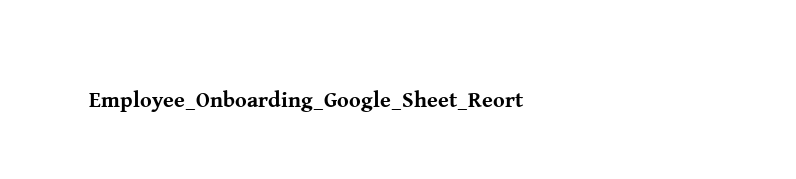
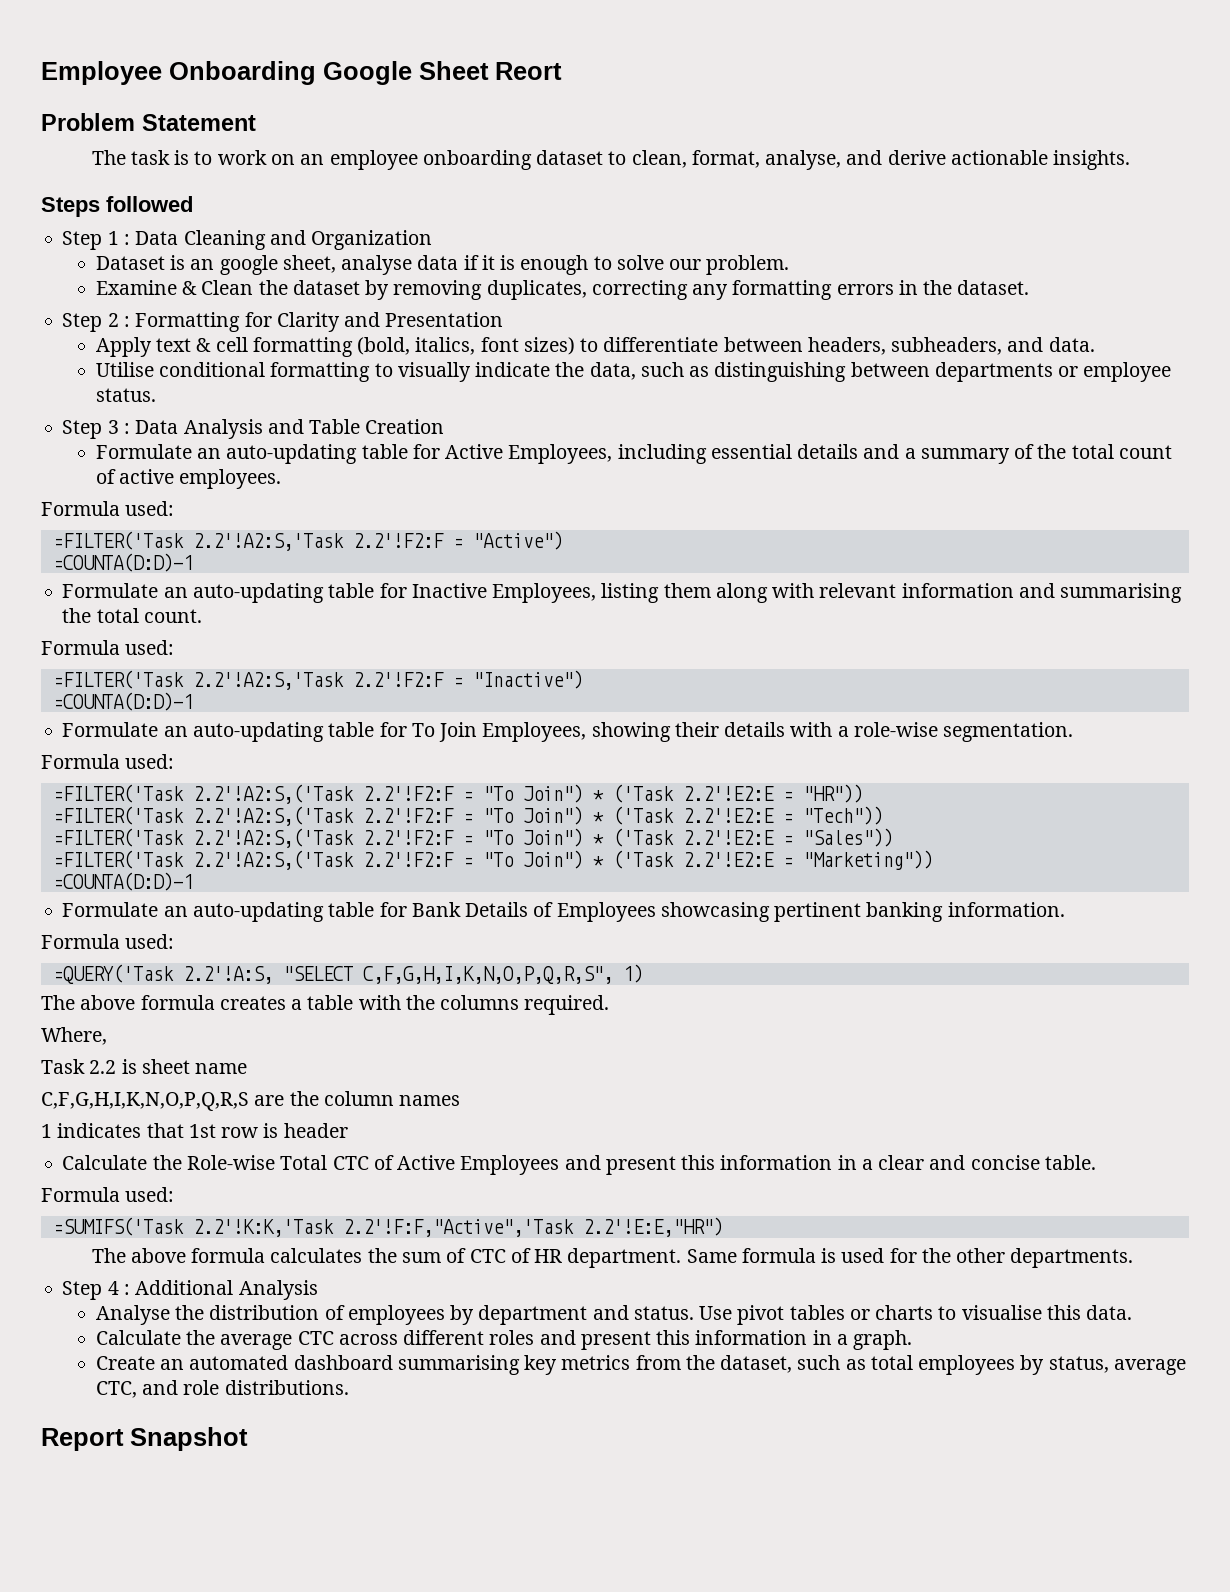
- Employee_Onboarding_Google_Sheet_Reort
+ Employee Onboarding Google Sheet Reort
+ Problem Statement
+ The task is to work on an employee onboarding dataset to clean, format, analyse, and derive actionable insights.
+ Steps followed
+ Step 1 : Data Cleaning and Organization
+ Dataset is an google sheet, analyse data if it is enough to solve our problem.
+ Examine & Clean the dataset by removing duplicates, correcting any formatting errors in the dataset.
+ Step 2 : Formatting for Clarity and Presentation
+ Apply text & cell formatting (bold, italics, font sizes) to differentiate between headers, subheaders, and data.
+ Utilise conditional formatting to visually indicate the data, such as distinguishing between departments or employee status.
+ Step 3 : Data Analysis and Table Creation
+ Formulate an auto-updating table for Active Employees, including essential details and a summary of the total count of active employees.
+ Formula used:
+ =FILTER('Task 2.2'!A2:S,'Task 2.2'!F2:F = "Active")
+ =COUNTA(D:D)-1
+ Formulate an auto-updating table for Inactive Employees, listing them along with relevant information and summarising the total count.
+ Formula used:
+ =FILTER('Task 2.2'!A2:S,'Task 2.2'!F2:F = "Inactive")
+ =COUNTA(D:D)-1
+ Formulate an auto-updating table for To Join Employees, showing their details with a role-wise segmentation.
+ Formula used:
+ =FILTER('Task 2.2'!A2:S,('Task 2.2'!F2:F = "To Join") * ('Task 2.2'!E2:E = "HR"))
+ =FILTER('Task 2.2'!A2:S,('Task 2.2'!F2:F = "To Join") * ('Task 2.2'!E2:E = "Tech"))
+ =FILTER('Task 2.2'!A2:S,('Task 2.2'!F2:F = "To Join") * ('Task 2.2'!E2:E = "Sales"))
+ =FILTER('Task 2.2'!A2:S,('Task 2.2'!F2:F = "To Join") * ('Task 2.2'!E2:E = "Marketing"))
+ =COUNTA(D:D)-1
+ Formulate an auto-updating table for Bank Details of Employees showcasing pertinent banking information.
+ Formula used:
+ =QUERY('Task 2.2'!A:S, "SELECT C,F,G,H,I,K,N,O,P,Q,R,S", 1)
+ The above formula creates a table with the columns required.
+ Where,
+ Task 2.2 is sheet name
+ C,F,G,H,I,K,N,O,P,Q,R,S are the column names
+ 1 indicates that 1st row is header
+ Calculate the Role-wise Total CTC of Active Employees and present this information in a clear and concise table.
+ Formula used:
+ =SUMIFS('Task 2.2'!K:K,'Task 2.2'!F:F,"Active",'Task 2.2'!E:E,"HR")
+ The above formula calculates the sum of CTC of HR department. Same formula is used for the other departments.
+ Step 4 : Additional Analysis
+ Analyse the distribution of employees by department and status. Use pivot tables or charts to visualise this data.
+ Calculate the average CTC across different roles and present this information in a graph.
+ Create an automated dashboard summarising key metrics from the dataset, such as total employees by status, average CTC, and role distributions.
+ Report Snapshot

